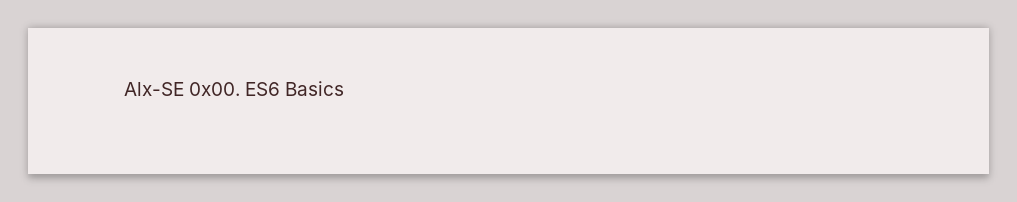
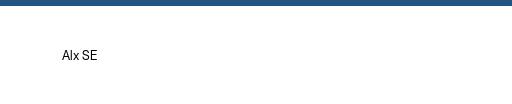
- Alx-SE 0x00. ES6 Basics
+ Alx SE

